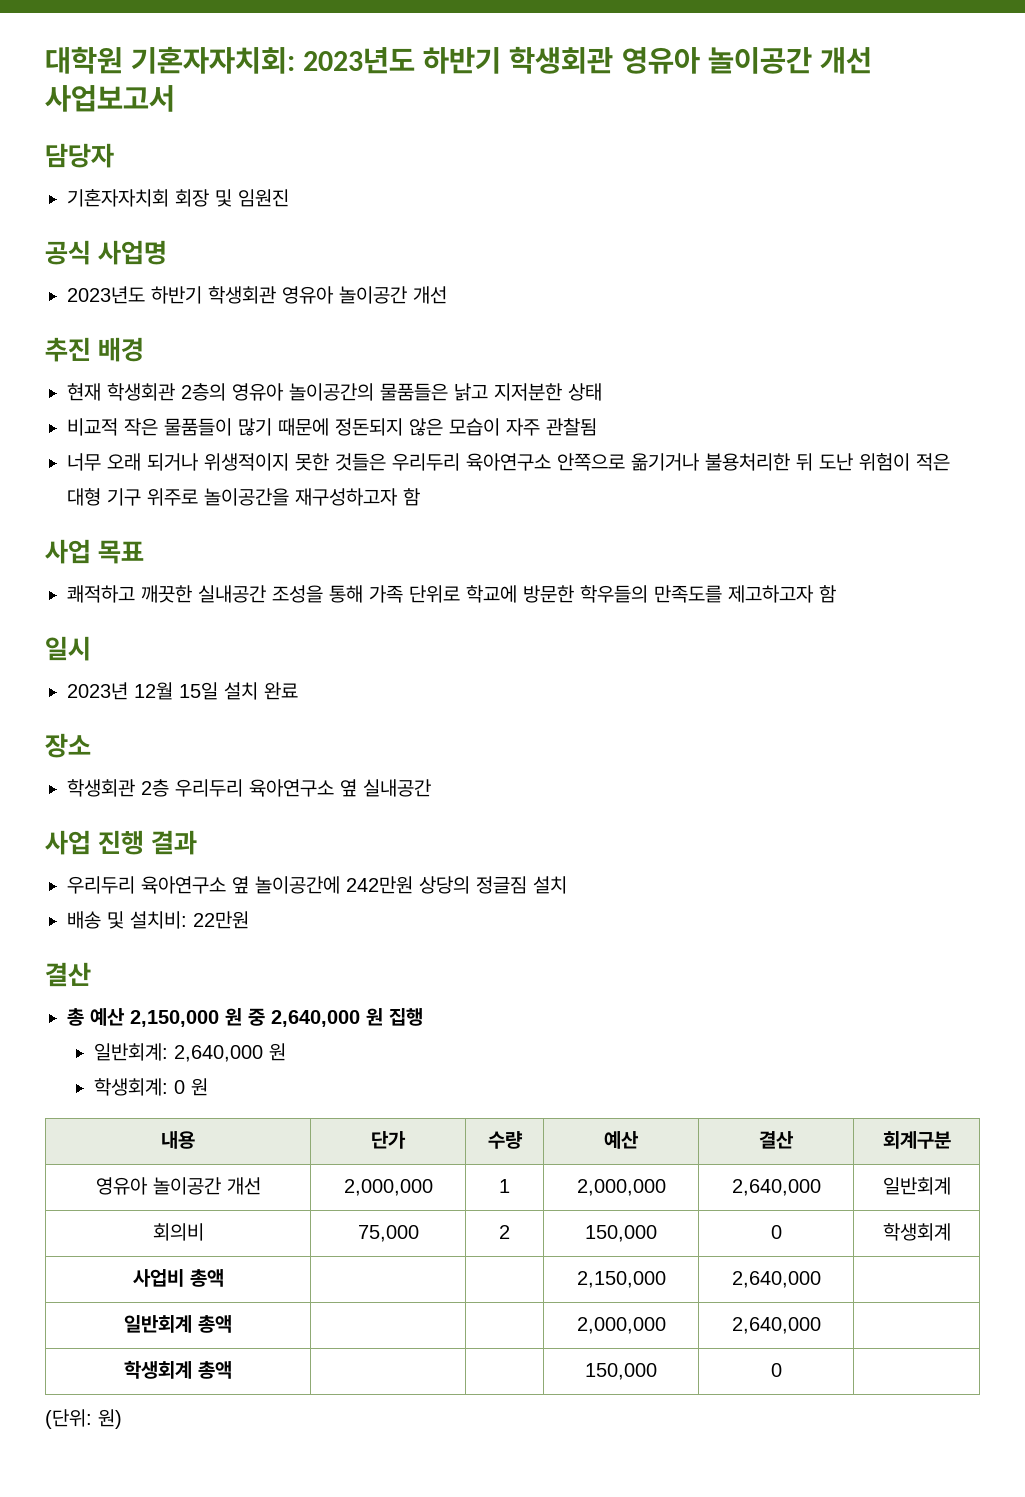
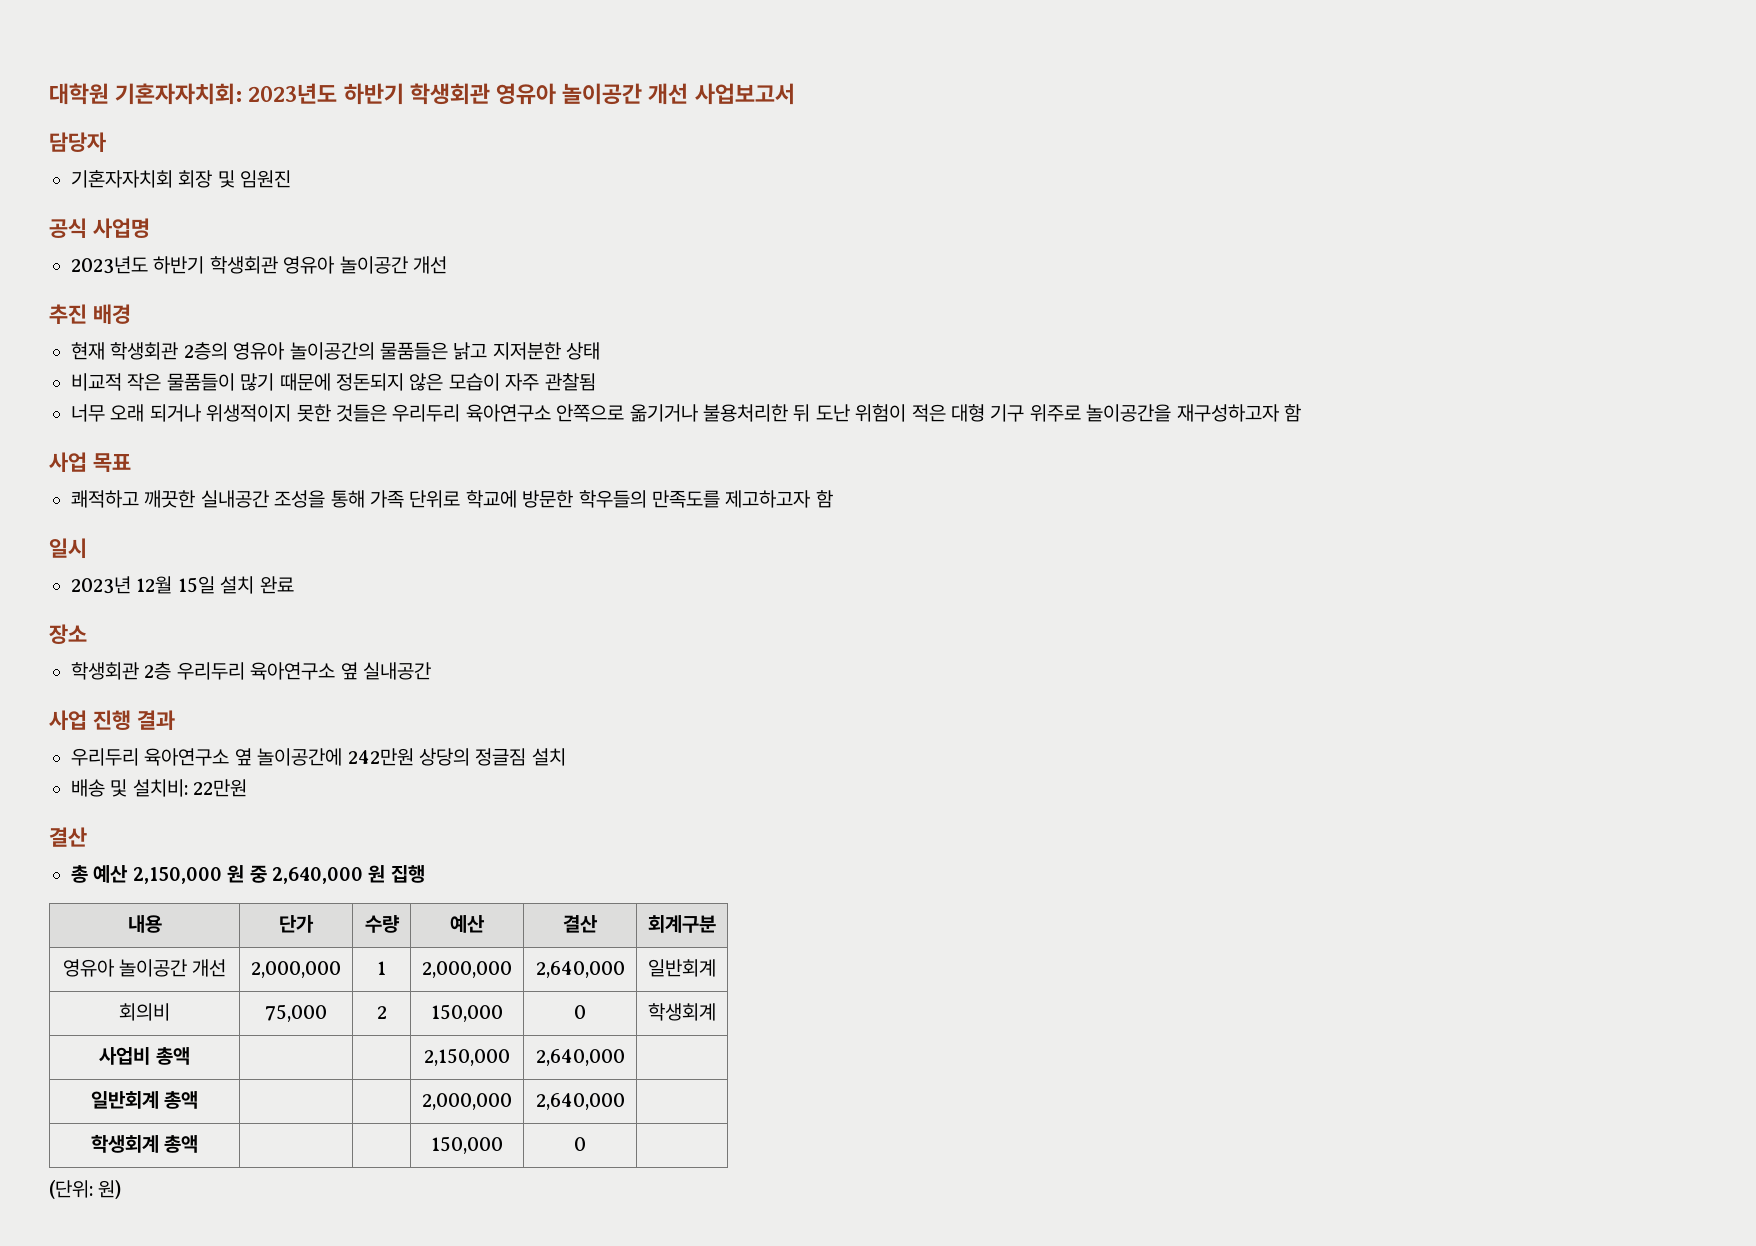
- 일반회계: 2,640,000 원
- 학생회계: 0 원

